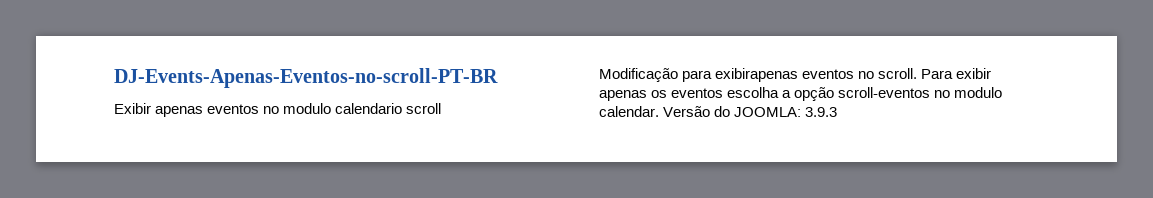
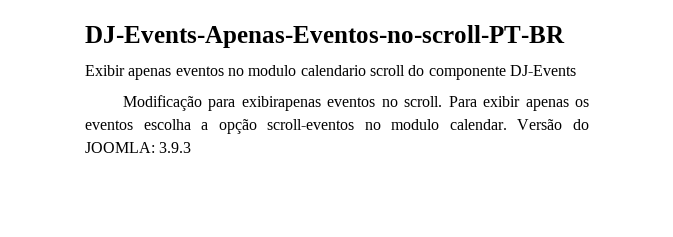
- Exibir apenas eventos no modulo calendario scroll
+ Exibir apenas eventos no modulo calendario scroll do componente DJ-Events

